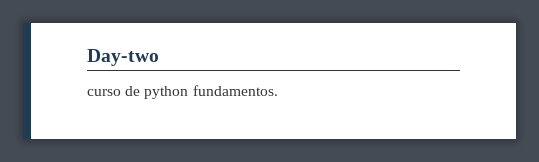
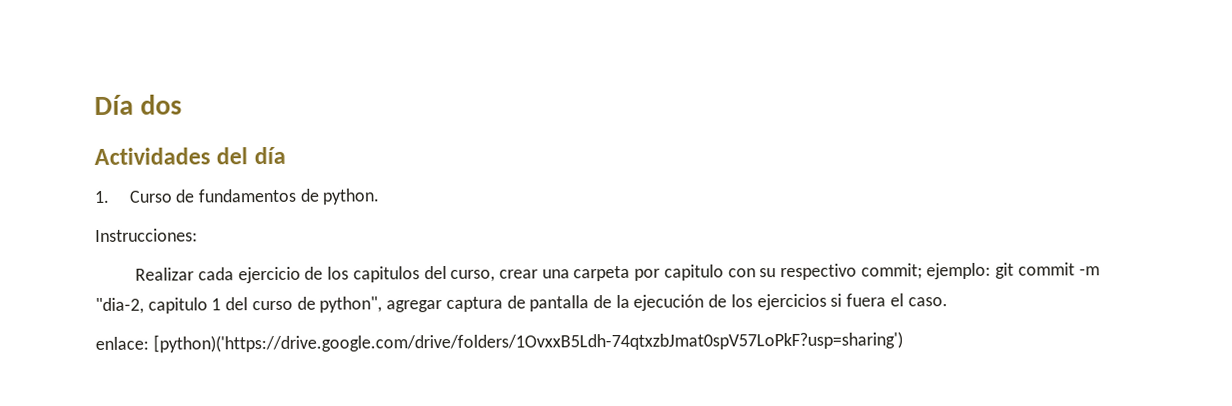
- Day-two
- curso de python fundamentos.
+ Día dos
+ Actividades del día
+ 1. Curso de fundamentos de python.
+ Instrucciones:
+ Realizar cada ejercicio de los capitulos del curso, crear una carpeta por capitulo con su respectivo commit; ejemplo: git commit -m "dia-2, capitulo 1 del curso de python", agregar captura de pantalla de la ejecución de los ejercicios si fuera el caso.
+ enlace: [python)('https://drive.google.com/drive/folders/1OvxxB5Ldh-74qtxzbJmat0spV57LoPkF?usp=sharing')

